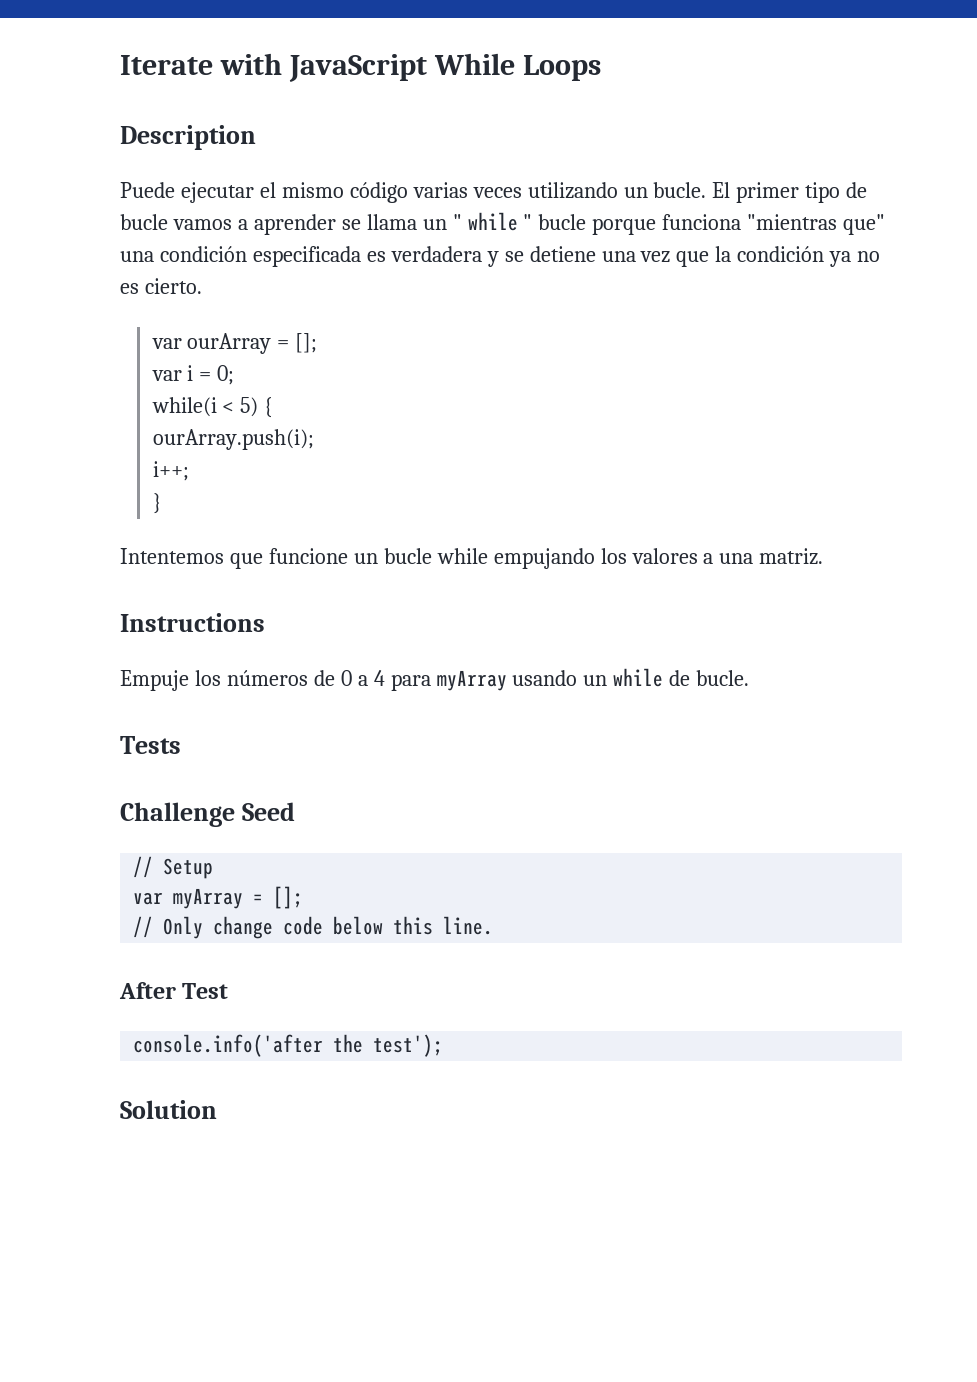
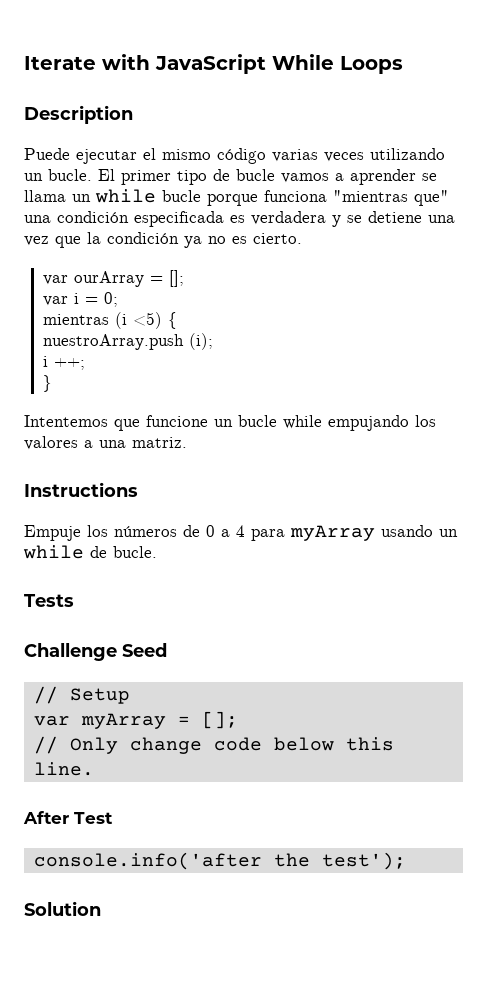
- El primer tipo de bucle vamos a aprender se llama un " while " bucle porque funciona "mientras que" una condición especificada es verdadera y se detiene una vez que la condición ya no es cierto.
+ El primer tipo de bucle vamos a aprender se llama un while bucle porque funciona "mientras que" una condición especificada es verdadera y se detiene una vez que la condición ya no es cierto.
- while(i < 5) {
- ourArray.push(i);
- i++;
+ mientras (i <5) {
+ nuestroArray.push (i);
+ i ++;

